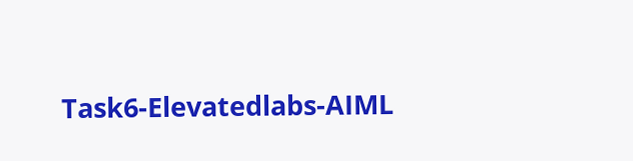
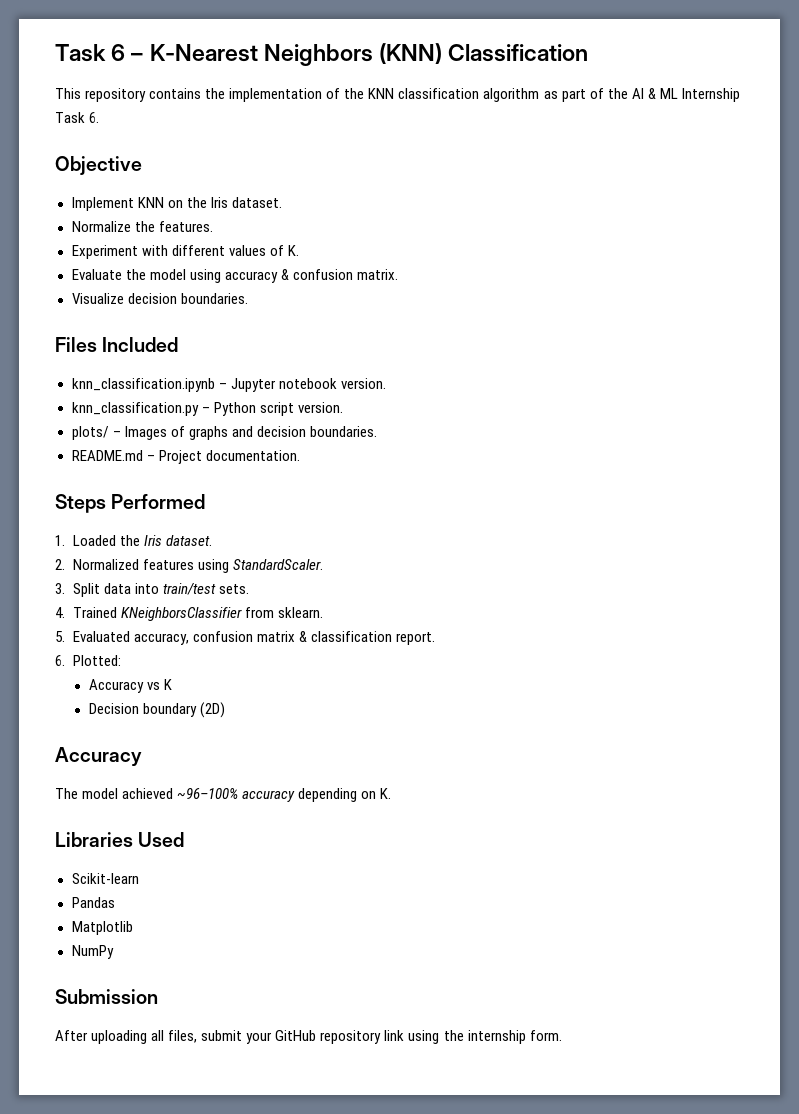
- Task6-Elevatedlabs-AIML
+ Task 6 – K-Nearest Neighbors (KNN) Classification
+ This repository contains the implementation of the KNN classification algorithm as part of the AI & ML Internship Task 6.
+ Objective
+ Implement KNN on the Iris dataset.
+ Normalize the features.
+ Experiment with different values of K.
+ Evaluate the model using accuracy & confusion matrix.
+ Visualize decision boundaries.
+ Files Included
+ knn_classification.ipynb – Jupyter notebook version.
+ knn_classification.py – Python script version.
+ plots/ – Images of graphs and decision boundaries.
+ README.md – Project documentation.
+ Steps Performed
+ 1. Loaded the Iris dataset.
+ 2. Normalized features using StandardScaler.
+ 3. Split data into train/test sets.
+ 4. Trained KNeighborsClassifier from sklearn.
+ 5. Evaluated accuracy, confusion matrix & classification report.
+ 6. Plotted:
+ Accuracy vs K
+ Decision boundary (2D)
+ Accuracy
+ The model achieved ~96–100% accuracy depending on K.
+ Libraries Used
+ Scikit-learn
+ Pandas
+ Matplotlib
+ NumPy
+ Submission
+ After uploading all files, submit your GitHub repository link using the internship form.

